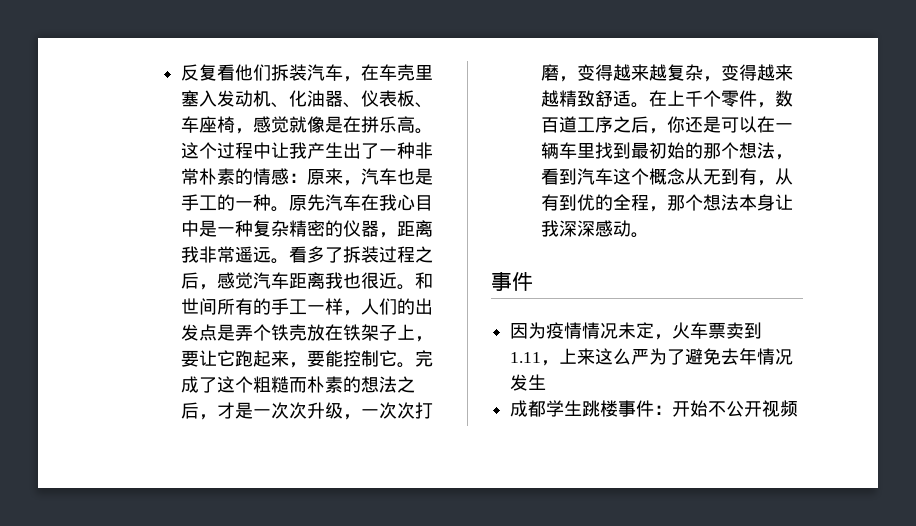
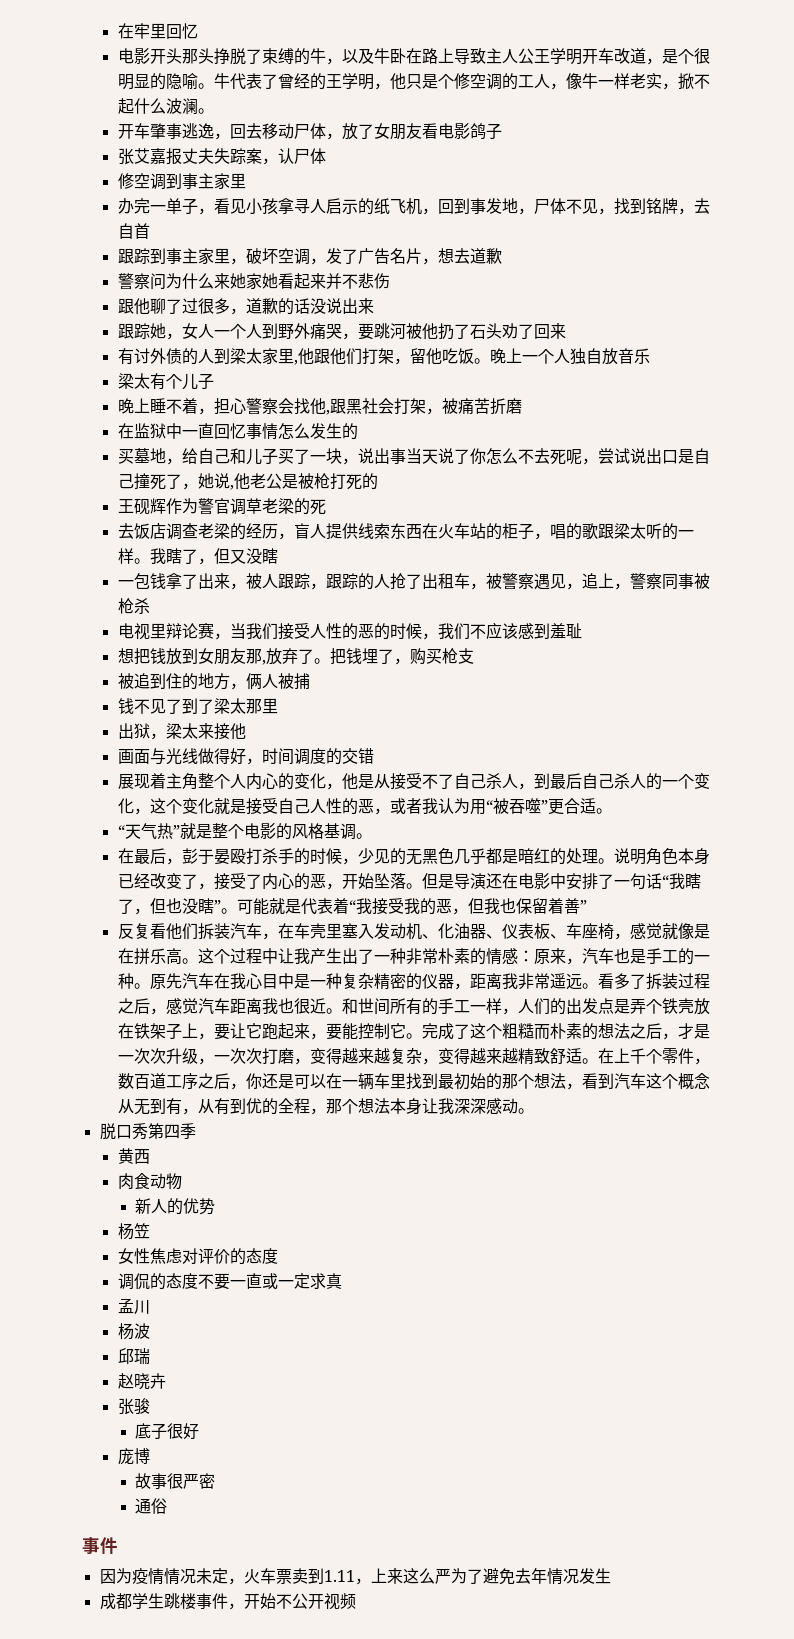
+ 在牢里回忆
+ 电影开头那头挣脱了束缚的牛，以及牛卧在路上导致主人公王学明开车改道，是个很明显的隐喻。牛代表了曾经的王学明，他只是个修空调的工人，像牛一样老实，掀不起什么波澜。
+ 开车肇事逃逸，回去移动尸体，放了女朋友看电影鸽子
+ 张艾嘉报丈夫失踪案，认尸体
+ 修空调到事主家里
+ 办完一单子，看见小孩拿寻人启示的纸飞机，回到事发地，尸体不见，找到铭牌，去自首
+ 跟踪到事主家里，破坏空调，发了广告名片，想去道歉
+ 警察问为什么来她家她看起来并不悲伤
+ 跟他聊了过很多，道歉的话没说出来
+ 跟踪她，女人一个人到野外痛哭，要跳河被他扔了石头劝了回来
+ 有讨外债的人到梁太家里,他跟他们打架，留他吃饭。晚上一个人独自放音乐
+ 梁太有个儿子
+ 晚上睡不着，担心警察会找他,跟黑社会打架，被痛苦折磨
+ 在监狱中一直回忆事情怎么发生的
+ 买墓地，给自己和儿子买了一块，说出事当天说了你怎么不去死呢，尝试说出口是自己撞死了，她说,他老公是被枪打死的
+ 王砚辉作为警官调草老梁的死
+ 去饭店调查老梁的经历，盲人提供线索东西在火车站的柜子，唱的歌跟梁太听的一样。我瞎了，但又没瞎
+ 一包钱拿了出来，被人跟踪，跟踪的人抢了出租车，被警察遇见，追上，警察同事被枪杀
+ 电视里辩论赛，当我们接受人性的恶的时候，我们不应该感到羞耻
+ 想把钱放到女朋友那,放弃了。把钱埋了，购买枪支
+ 被追到住的地方，俩人被捕
+ 钱不见了到了梁太那里
+ 出狱，梁太来接他
+ 画面与光线做得好，时间调度的交错
+ 展现着主角整个人内心的变化，他是从接受不了自己杀人，到最后自己杀人的一个变化，这个变化就是接受自己人性的恶，或者我认为用“被吞噬”更合适。
+ “天气热”就是整个电影的风格基调。
+ 在最后，彭于晏殴打杀手的时候，少见的无黑色几乎都是暗红的处理。说明角色本身已经改变了，接受了内心的恶，开始坠落。但是导演还在电影中安排了一句话“我瞎了，但也没瞎”。可能就是代表着“我接受我的恶，但我也保留着善”
+ 脱口秀第四季
+ 黄西
+ 肉食动物
+ 新人的优势
+ 杨笠
+ 女性焦虑对评价的态度
+ 调侃的态度不要一直或一定求真
+ 孟川
+ 杨波
+ 邱瑞
+ 赵晓卉
+ 张骏
+ 底子很好
+ 庞博
+ 故事很严密
+ 通俗
- 成都学生跳楼事件：开始不公开视频
+ 成都学生跳楼事件，开始不公开视频

